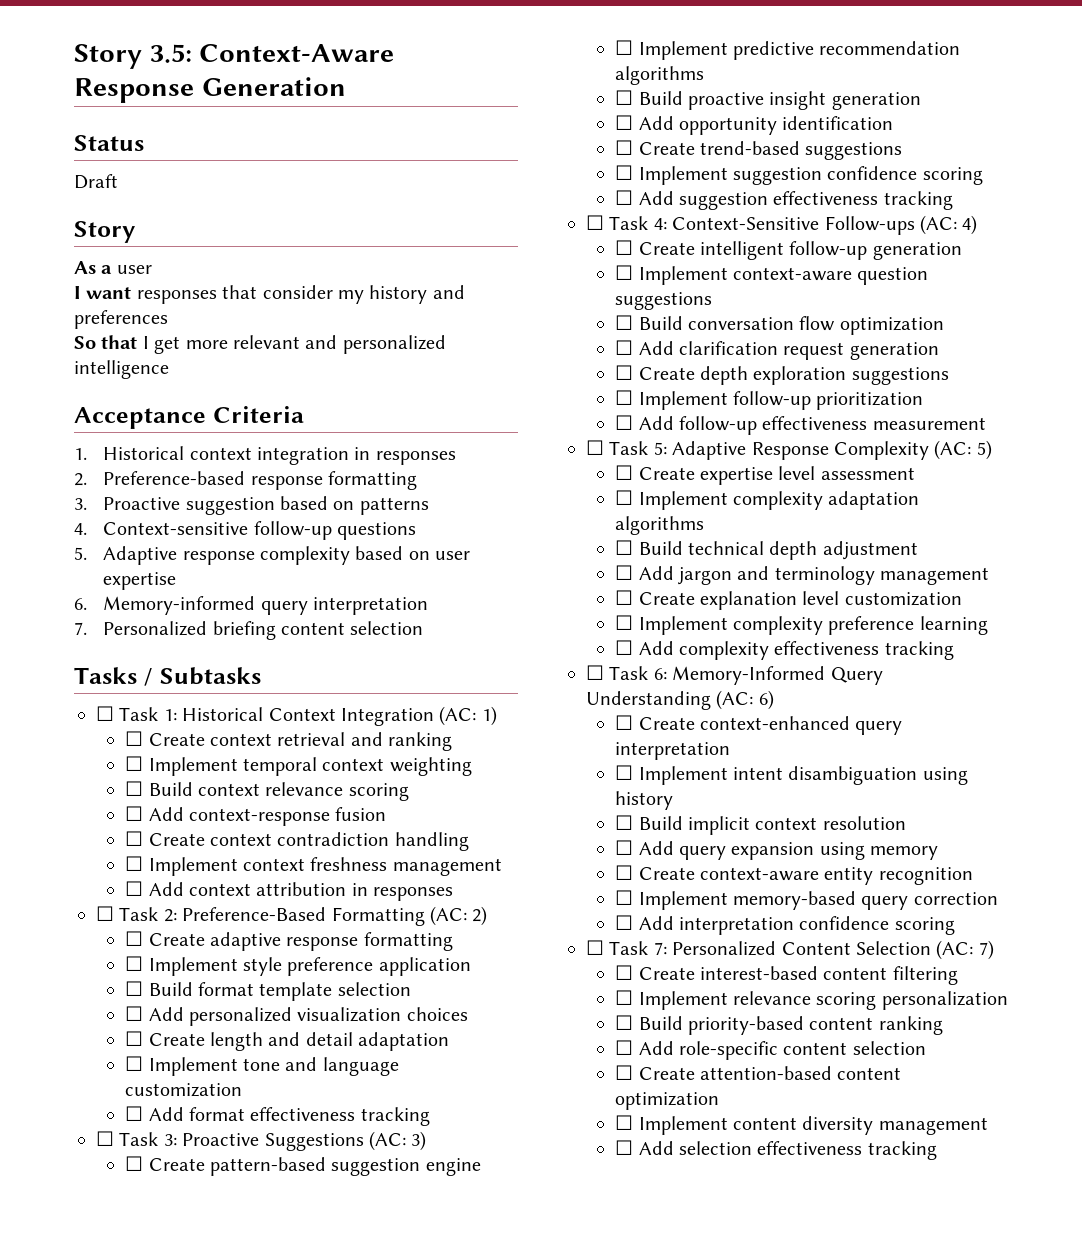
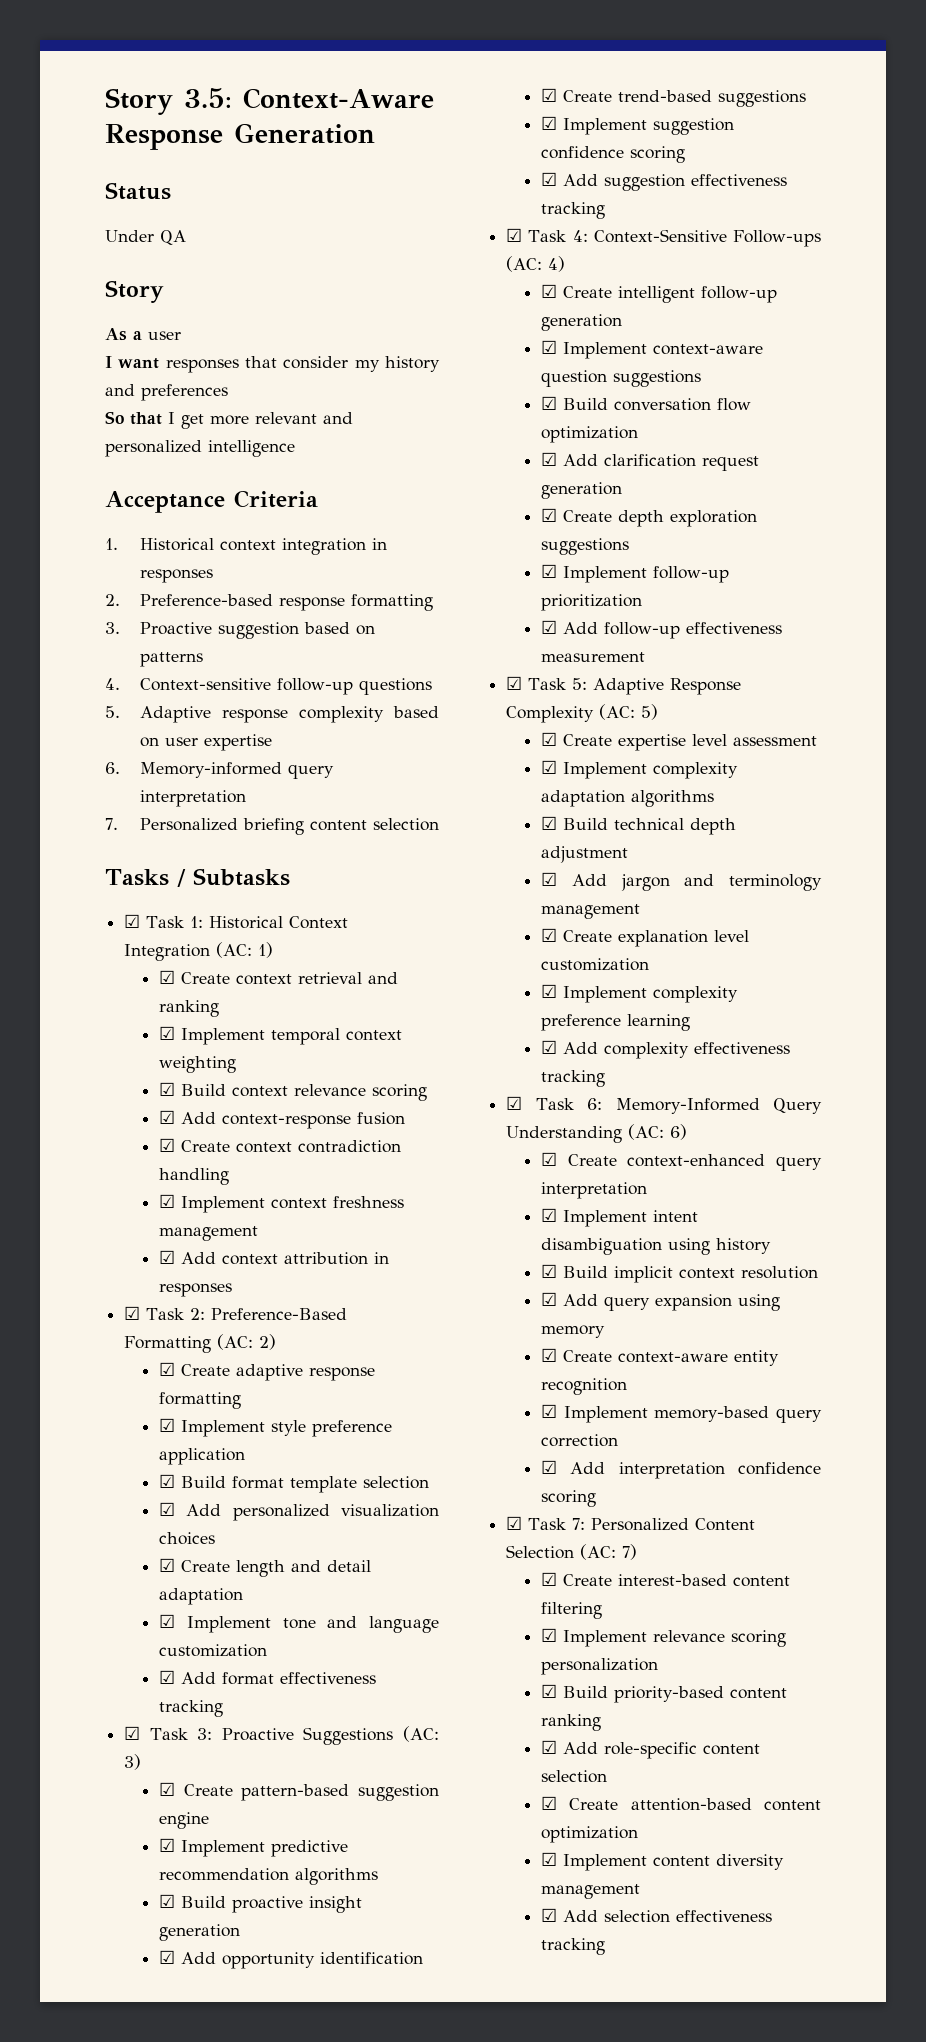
- Draft
+ Under QA
- ☐ Task 1: Historical Context Integration (AC: 1)
+ ☑ Task 1: Historical Context Integration (AC: 1)
- ☐ Create context retrieval and ranking
+ ☑ Create context retrieval and ranking
- ☐ Implement temporal context weighting
+ ☑ Implement temporal context weighting
- ☐ Build context relevance scoring
+ ☑ Build context relevance scoring
- ☐ Add context-response fusion
+ ☑ Add context-response fusion
- ☐ Create context contradiction handling
+ ☑ Create context contradiction handling
- ☐ Implement context freshness management
+ ☑ Implement context freshness management
- ☐ Add context attribution in responses
+ ☑ Add context attribution in responses
- ☐ Task 2: Preference-Based Formatting (AC: 2)
+ ☑ Task 2: Preference-Based Formatting (AC: 2)
- ☐ Create adaptive response formatting
+ ☑ Create adaptive response formatting
- ☐ Implement style preference application
+ ☑ Implement style preference application
- ☐ Build format template selection
+ ☑ Build format template selection
- ☐ Add personalized visualization choices
+ ☑ Add personalized visualization choices
- ☐ Create length and detail adaptation
+ ☑ Create length and detail adaptation
- ☐ Implement tone and language customization
+ ☑ Implement tone and language customization
- ☐ Add format effectiveness tracking
+ ☑ Add format effectiveness tracking
- ☐ Task 3: Proactive Suggestions (AC: 3)
+ ☑ Task 3: Proactive Suggestions (AC: 3)
- ☐ Create pattern-based suggestion engine
+ ☑ Create pattern-based suggestion engine
- ☐ Implement predictive recommendation algorithms
+ ☑ Implement predictive recommendation algorithms
- ☐ Build proactive insight generation
+ ☑ Build proactive insight generation
- ☐ Add opportunity identification
+ ☑ Add opportunity identification
- ☐ Create trend-based suggestions
+ ☑ Create trend-based suggestions
- ☐ Implement suggestion confidence scoring
+ ☑ Implement suggestion confidence scoring
- ☐ Add suggestion effectiveness tracking
+ ☑ Add suggestion effectiveness tracking
- ☐ Task 4: Context-Sensitive Follow-ups (AC: 4)
+ ☑ Task 4: Context-Sensitive Follow-ups (AC: 4)
- ☐ Create intelligent follow-up generation
+ ☑ Create intelligent follow-up generation
- ☐ Implement context-aware question suggestions
+ ☑ Implement context-aware question suggestions
- ☐ Build conversation flow optimization
+ ☑ Build conversation flow optimization
- ☐ Add clarification request generation
+ ☑ Add clarification request generation
- ☐ Create depth exploration suggestions
+ ☑ Create depth exploration suggestions
- ☐ Implement follow-up prioritization
+ ☑ Implement follow-up prioritization
- ☐ Add follow-up effectiveness measurement
+ ☑ Add follow-up effectiveness measurement
- ☐ Task 5: Adaptive Response Complexity (AC: 5)
+ ☑ Task 5: Adaptive Response Complexity (AC: 5)
- ☐ Create expertise level assessment
+ ☑ Create expertise level assessment
- ☐ Implement complexity adaptation algorithms
+ ☑ Implement complexity adaptation algorithms
- ☐ Build technical depth adjustment
+ ☑ Build technical depth adjustment
- ☐ Add jargon and terminology management
+ ☑ Add jargon and terminology management
- ☐ Create explanation level customization
+ ☑ Create explanation level customization
- ☐ Implement complexity preference learning
+ ☑ Implement complexity preference learning
- ☐ Add complexity effectiveness tracking
+ ☑ Add complexity effectiveness tracking
- ☐ Task 6: Memory-Informed Query Understanding (AC: 6)
+ ☑ Task 6: Memory-Informed Query Understanding (AC: 6)
- ☐ Create context-enhanced query interpretation
+ ☑ Create context-enhanced query interpretation
- ☐ Implement intent disambiguation using history
+ ☑ Implement intent disambiguation using history
- ☐ Build implicit context resolution
+ ☑ Build implicit context resolution
- ☐ Add query expansion using memory
+ ☑ Add query expansion using memory
- ☐ Create context-aware entity recognition
+ ☑ Create context-aware entity recognition
- ☐ Implement memory-based query correction
+ ☑ Implement memory-based query correction
- ☐ Add interpretation confidence scoring
+ ☑ Add interpretation confidence scoring
- ☐ Task 7: Personalized Content Selection (AC: 7)
+ ☑ Task 7: Personalized Content Selection (AC: 7)
- ☐ Create interest-based content filtering
+ ☑ Create interest-based content filtering
- ☐ Implement relevance scoring personalization
+ ☑ Implement relevance scoring personalization
- ☐ Build priority-based content ranking
+ ☑ Build priority-based content ranking
- ☐ Add role-specific content selection
+ ☑ Add role-specific content selection
- ☐ Create attention-based content optimization
+ ☑ Create attention-based content optimization
- ☐ Implement content diversity management
+ ☑ Implement content diversity management
- ☐ Add selection effectiveness tracking
+ ☑ Add selection effectiveness tracking

